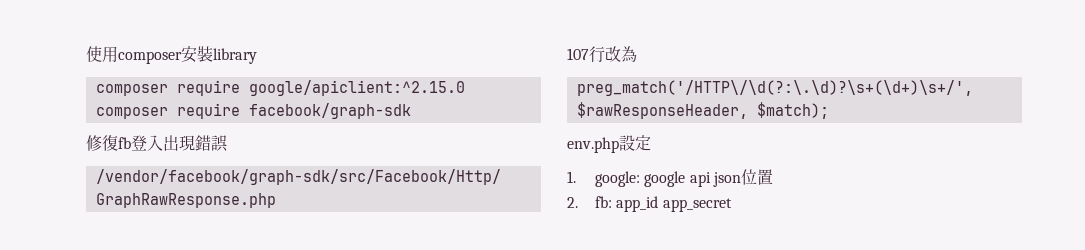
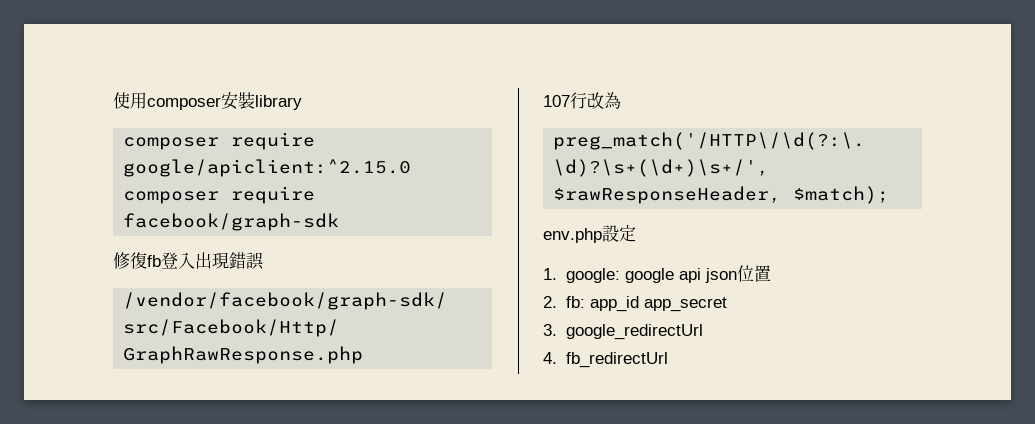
+ 3. google_redirectUrl
+ 4. fb_redirectUrl

